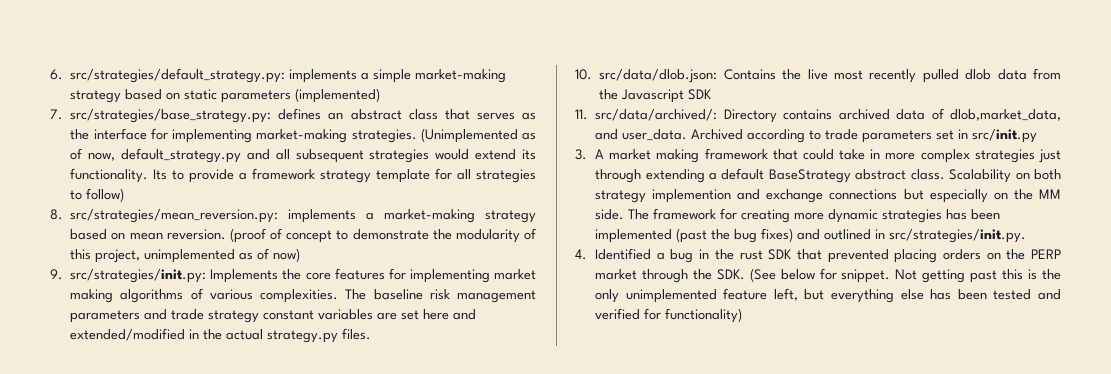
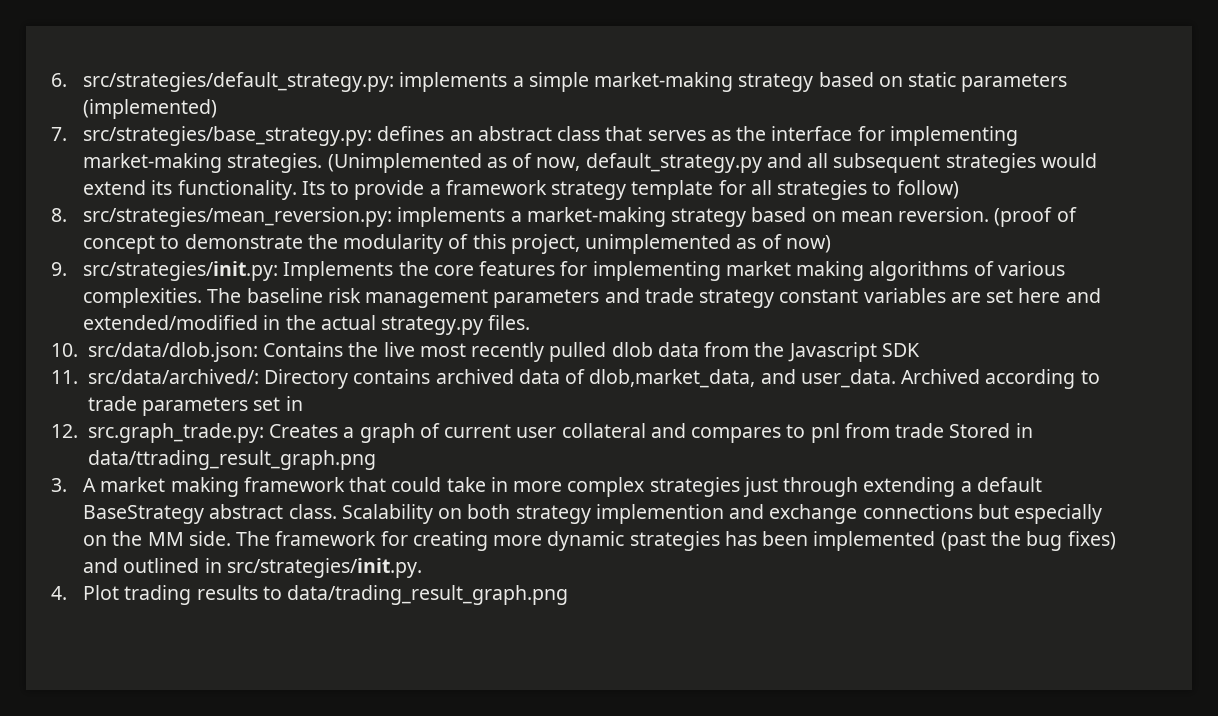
- Archived according to trade parameters set in src/init.py
+ Archived according to trade parameters set in
+ 12. src.graph_trade.py: Creates a graph of current user collateral and compares to pnl from trade Stored in data/ttrading_result_graph.png
- 4. Identified a bug in the rust SDK that prevented placing orders on the PERP market through the SDK. (See below for snippet. Not getting past this is the only unimplemented feature left, but everything else has been tested and verified for functionality)
+ 4. Plot trading results to data/trading_result_graph.png

